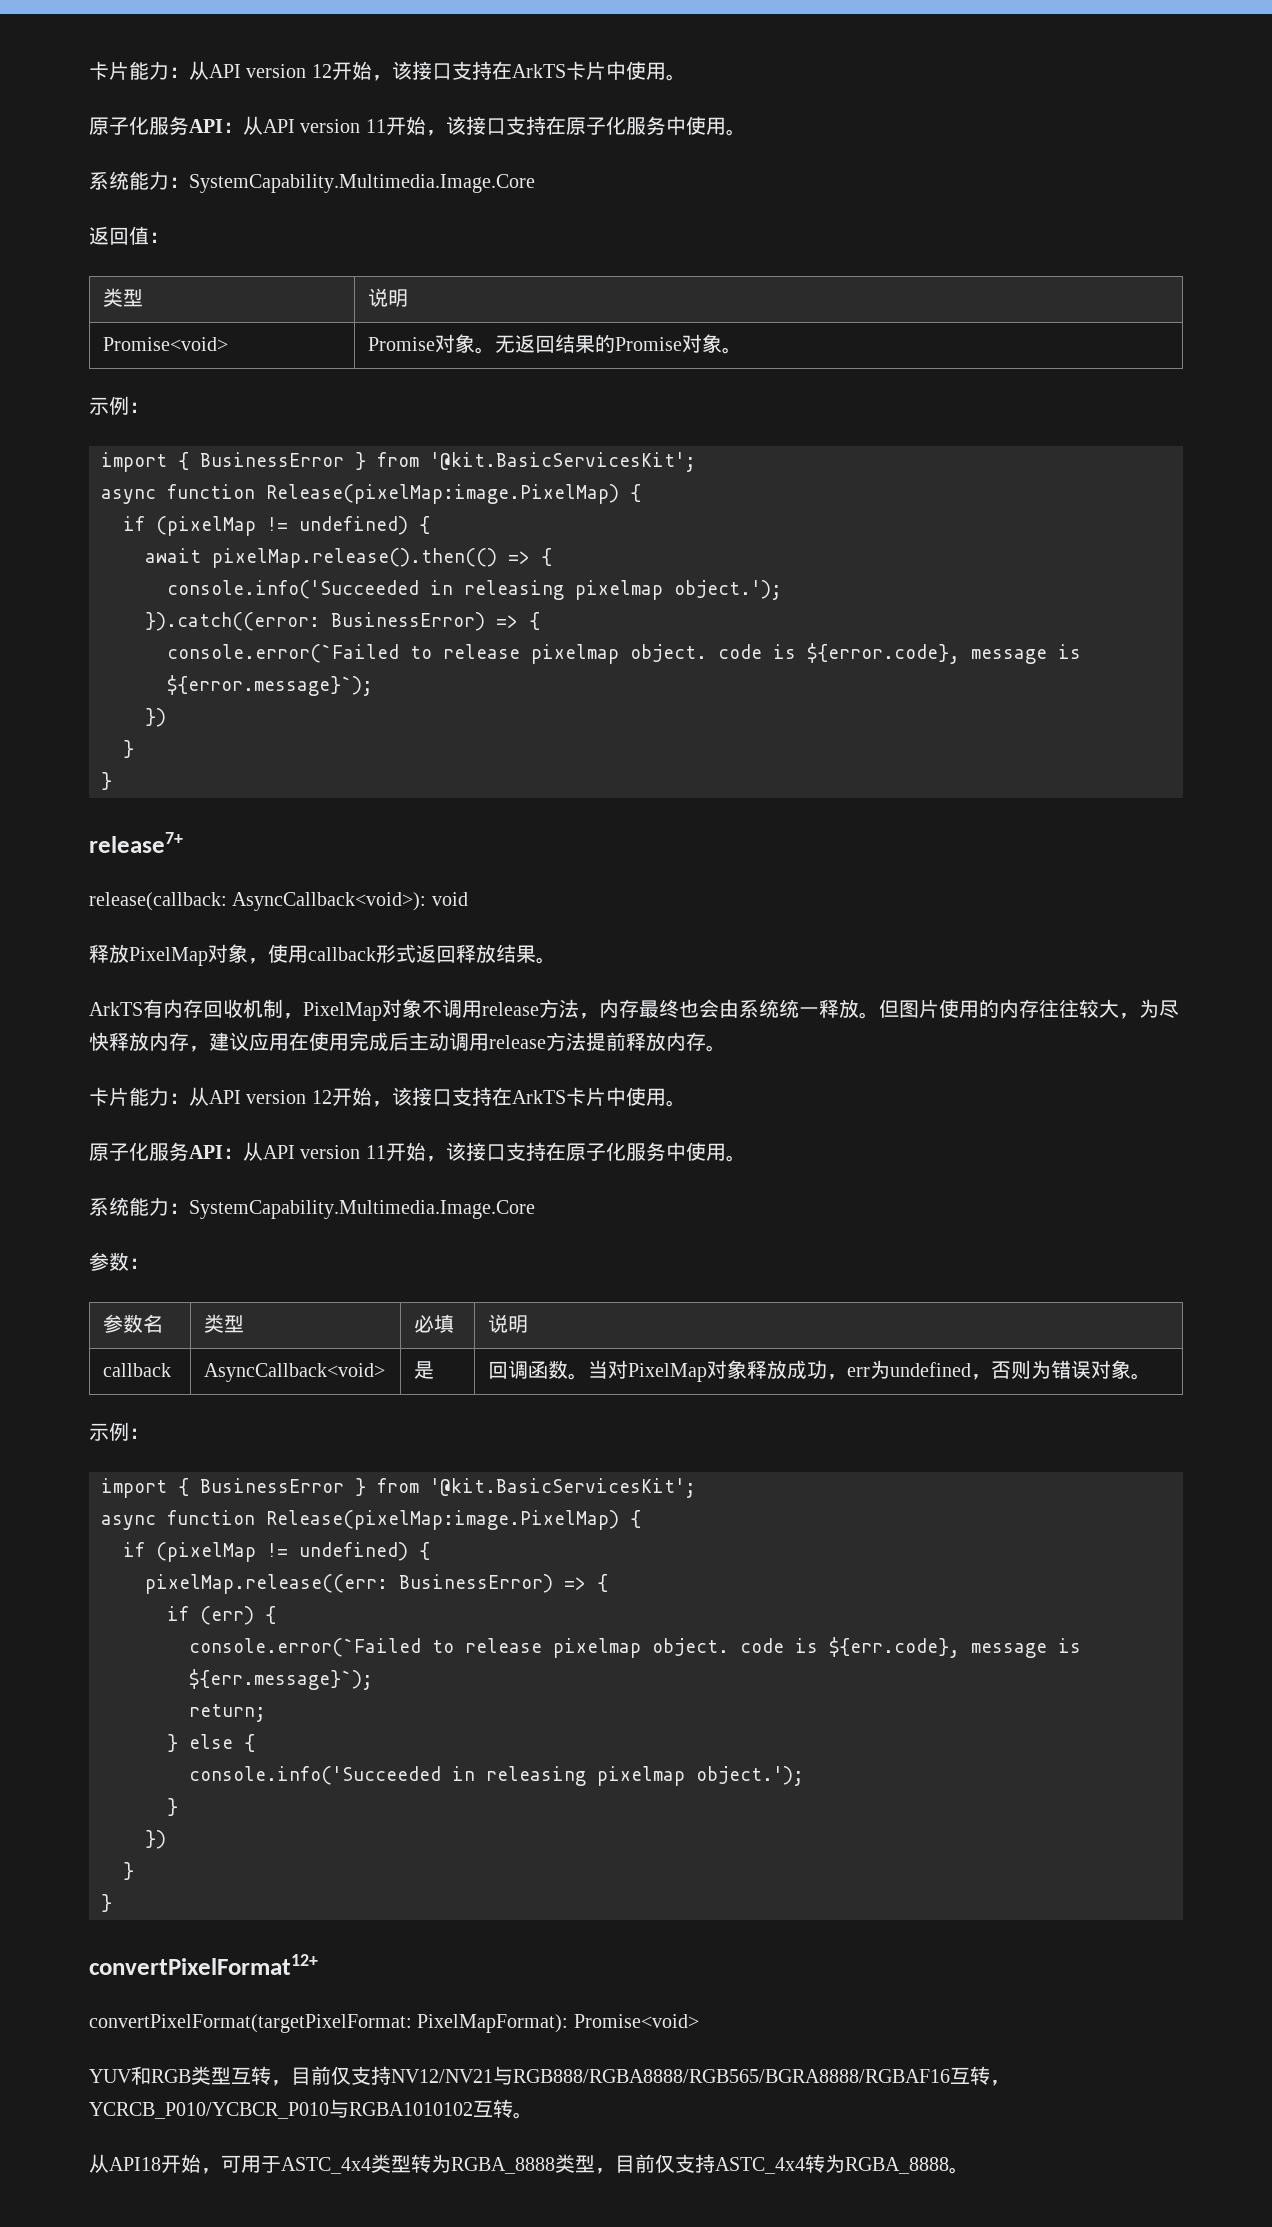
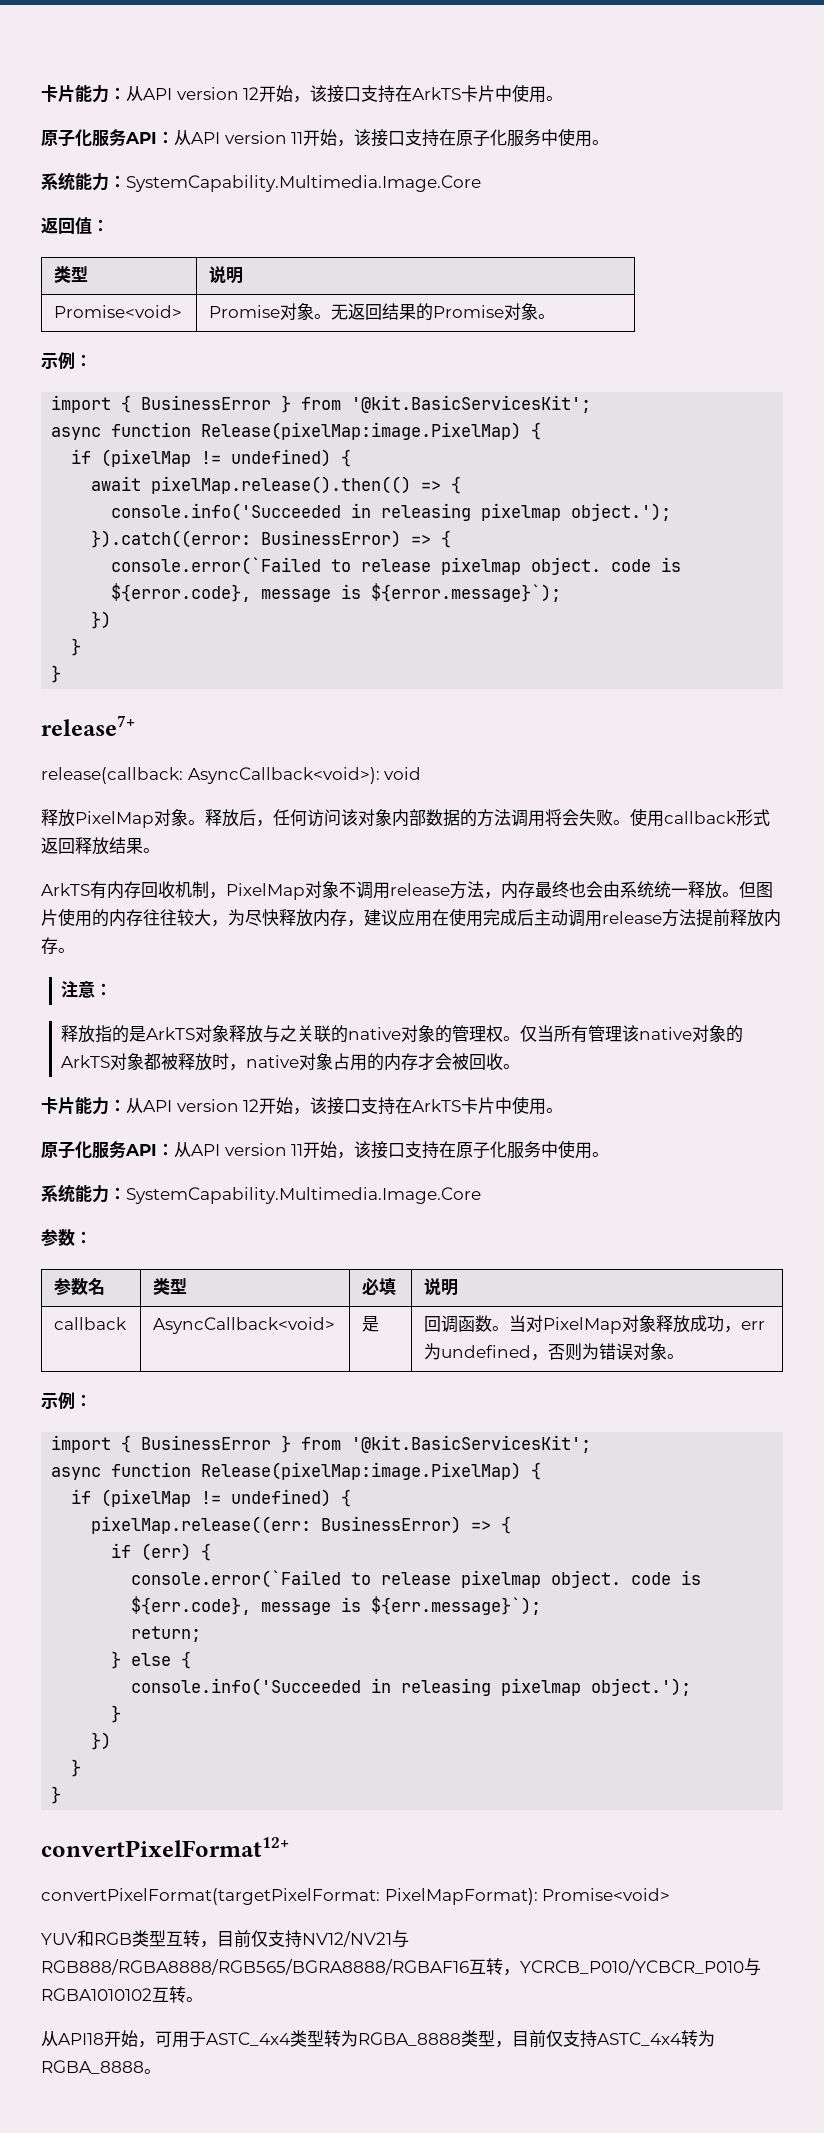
- 释放PixelMap对象，使用callback形式返回释放结果。
+ 释放PixelMap对象。释放后，任何访问该对象内部数据的方法调用将会失败。使用callback形式返回释放结果。
+ 注意：
+ 释放指的是ArkTS对象释放与之关联的native对象的管理权。仅当所有管理该native对象的ArkTS对象都被释放时，native对象占用的内存才会被回收。

